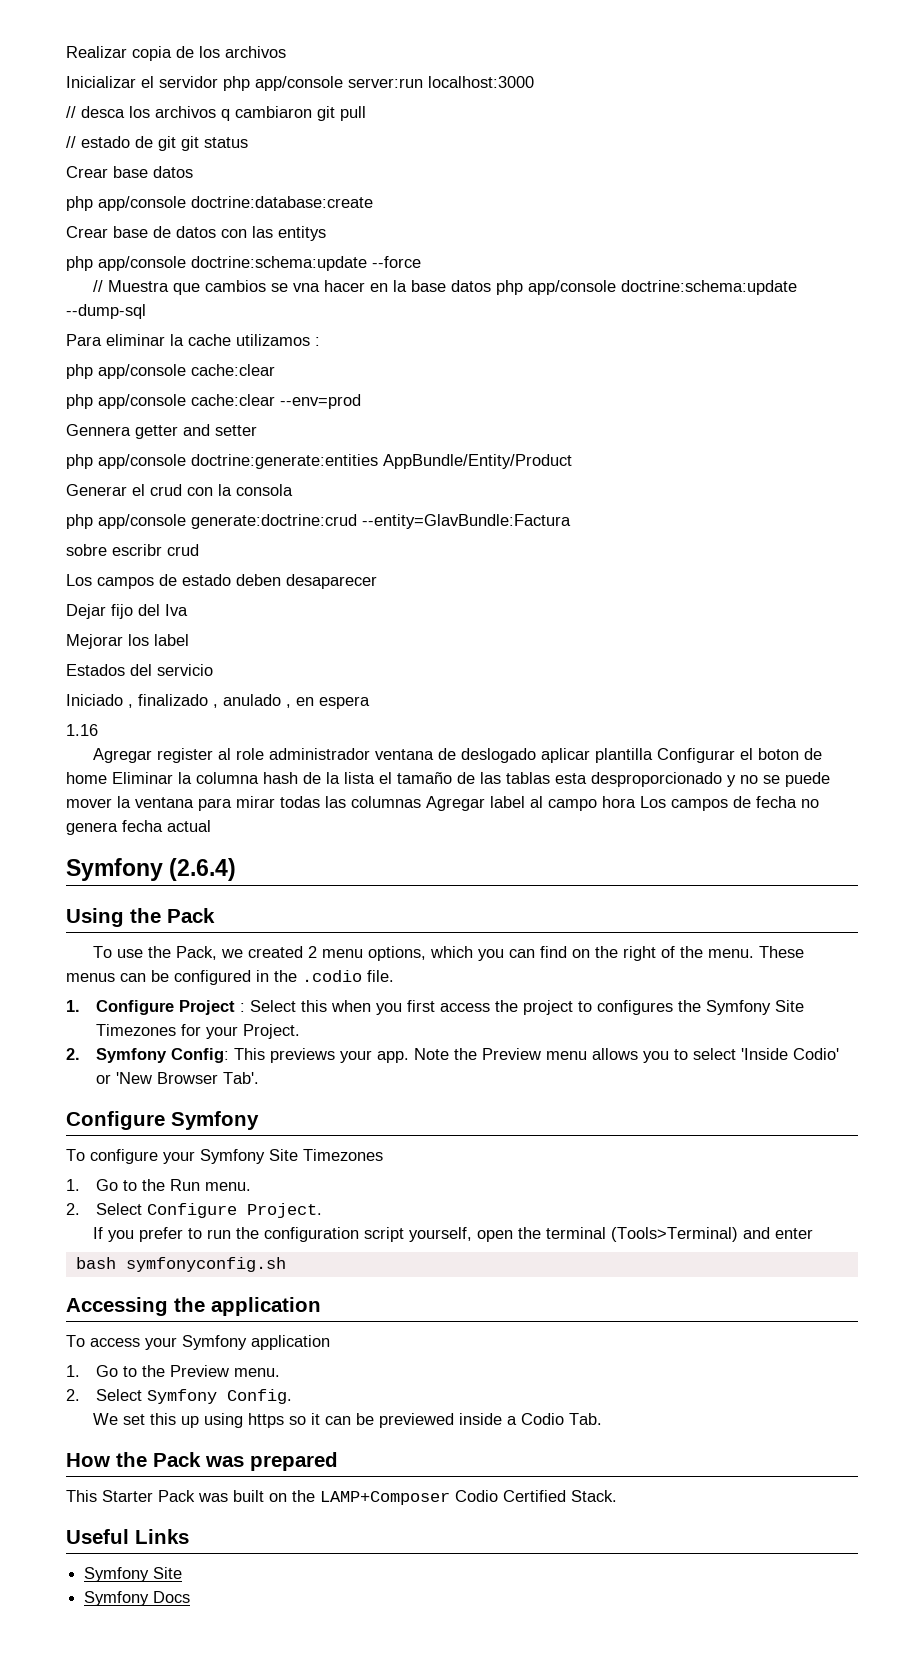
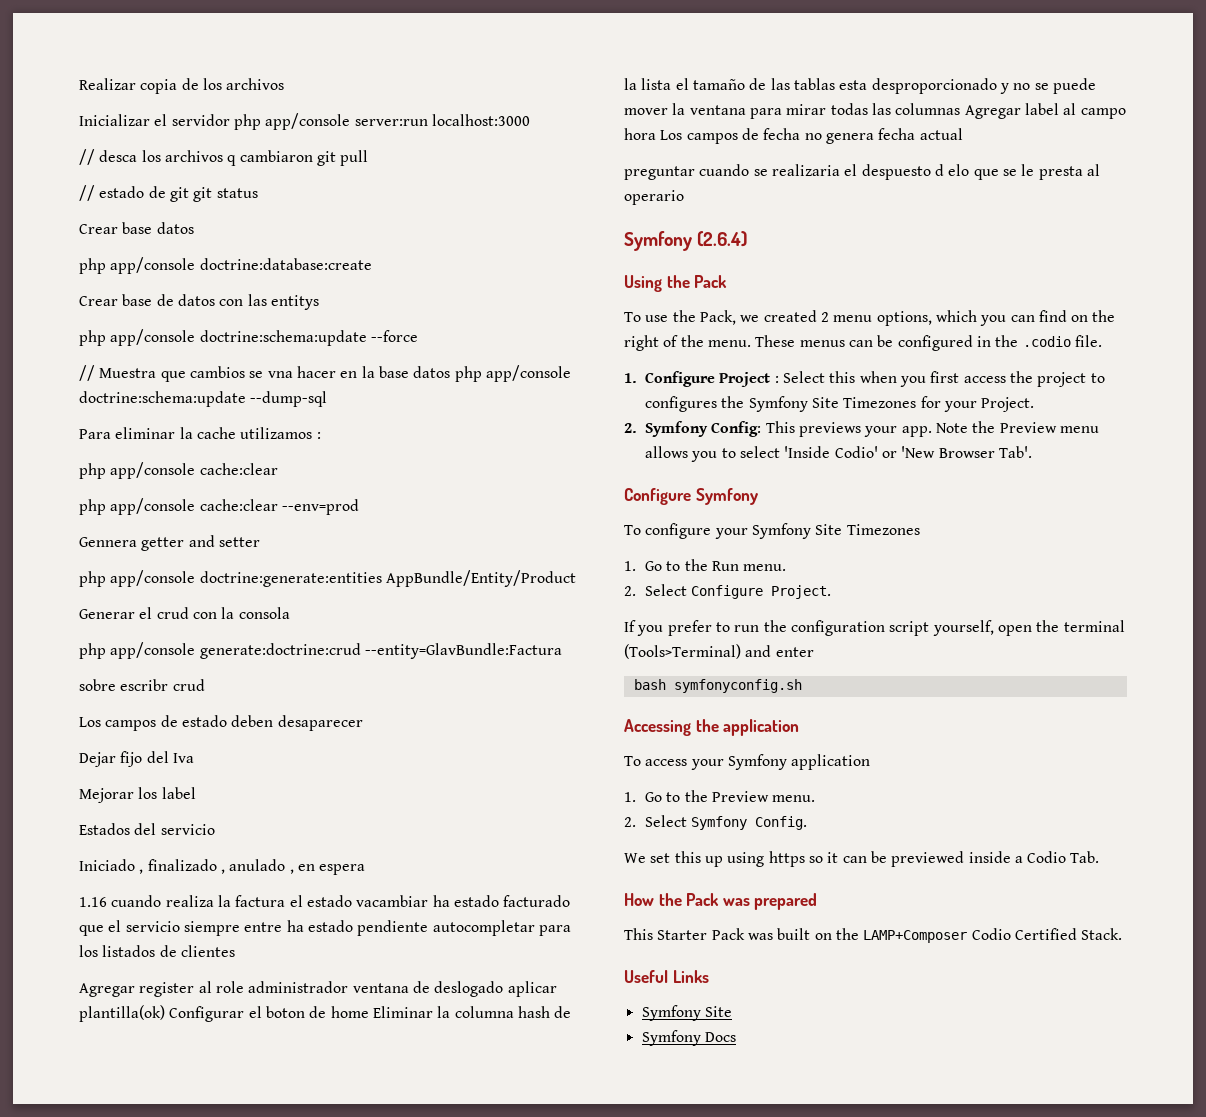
- 1.16
+ 1.16 cuando realiza la factura el estado vacambiar ha estado facturado que el servicio siempre entre ha estado pendiente autocompletar para los listados de clientes
- Agregar register al role administrador ventana de deslogado aplicar plantilla Configurar el boton de home Eliminar la columna hash de la lista el tamaño de las tablas esta desproporcionado y no se puede mover la ventana para mirar todas las columnas Agregar label al campo hora Los campos de fecha no genera fecha actual
+ Agregar register al role administrador ventana de deslogado aplicar plantilla(ok) Configurar el boton de home Eliminar la columna hash de la lista el tamaño de las tablas esta desproporcionado y no se puede mover la ventana para mirar todas las columnas Agregar label al campo hora Los campos de fecha no genera fecha actual
+ preguntar cuando se realizaria el despuesto d elo que se le presta al operario

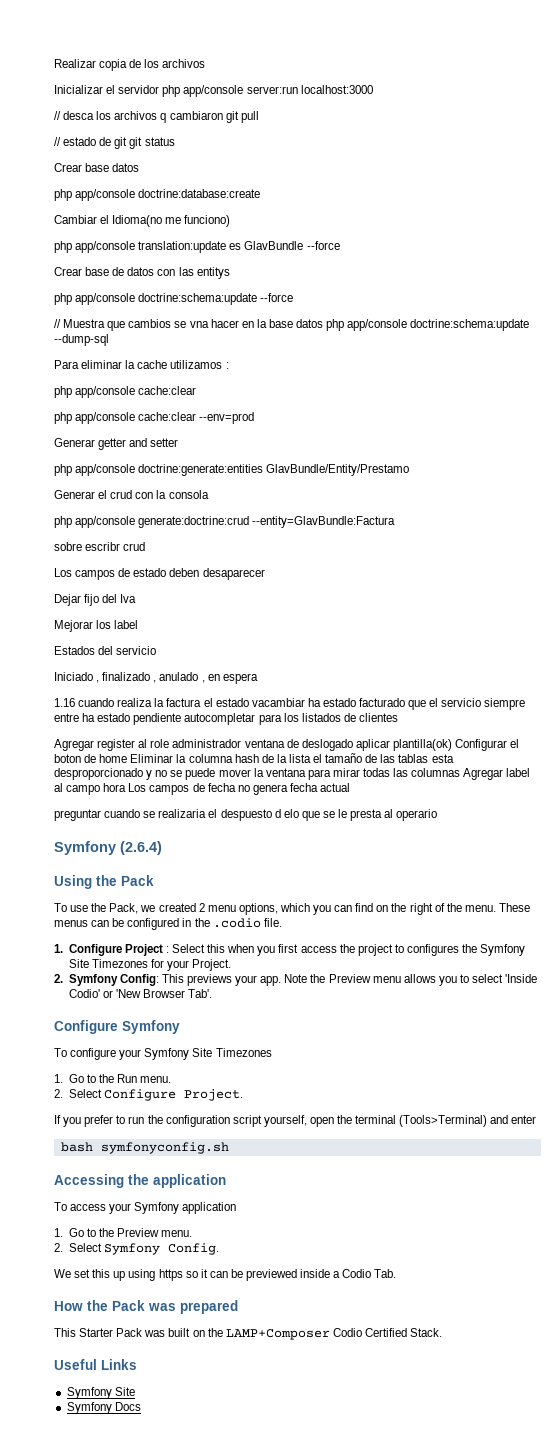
+ Cambiar el Idioma(no me funciono)
+ php app/console translation:update es GlavBundle --force
- Gennera getter and setter
+ Generar getter and setter
- php app/console doctrine:generate:entities AppBundle/Entity/Product
+ php app/console doctrine:generate:entities GlavBundle/Entity/Prestamo

